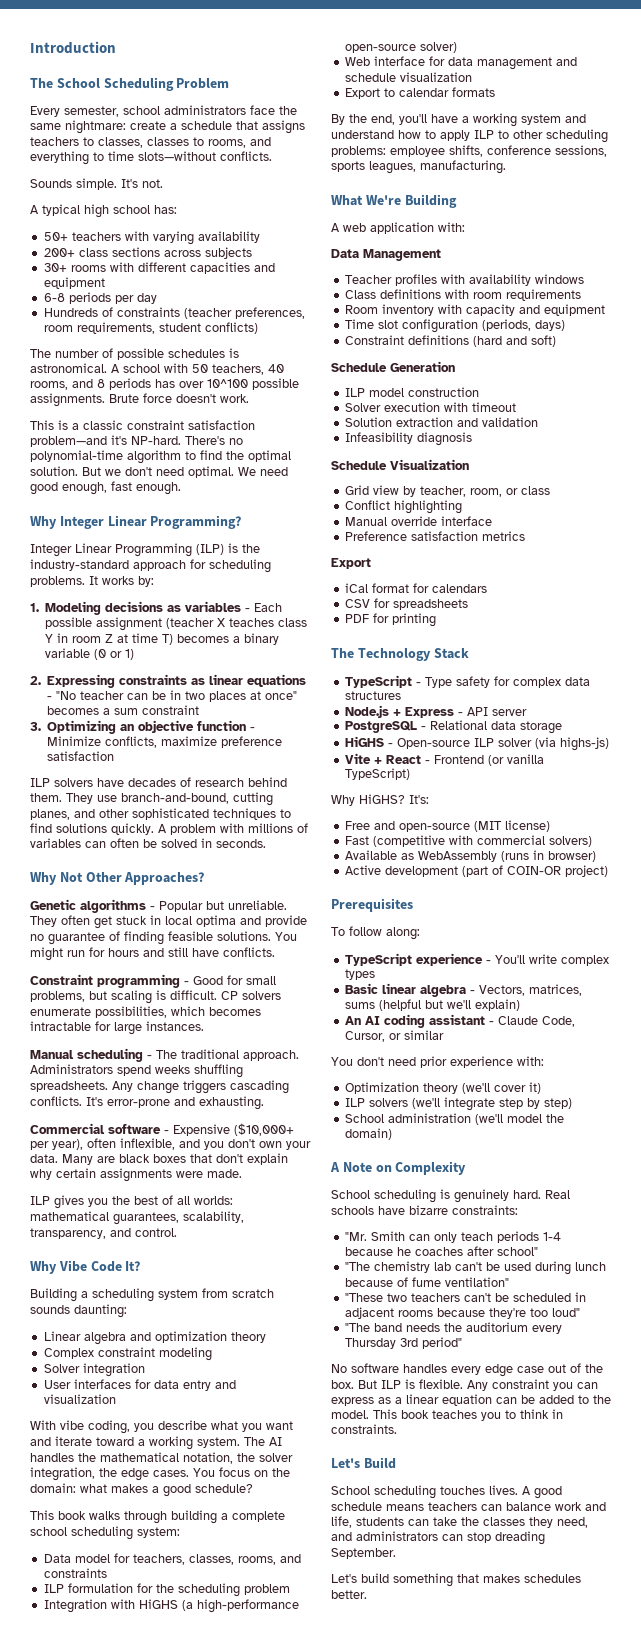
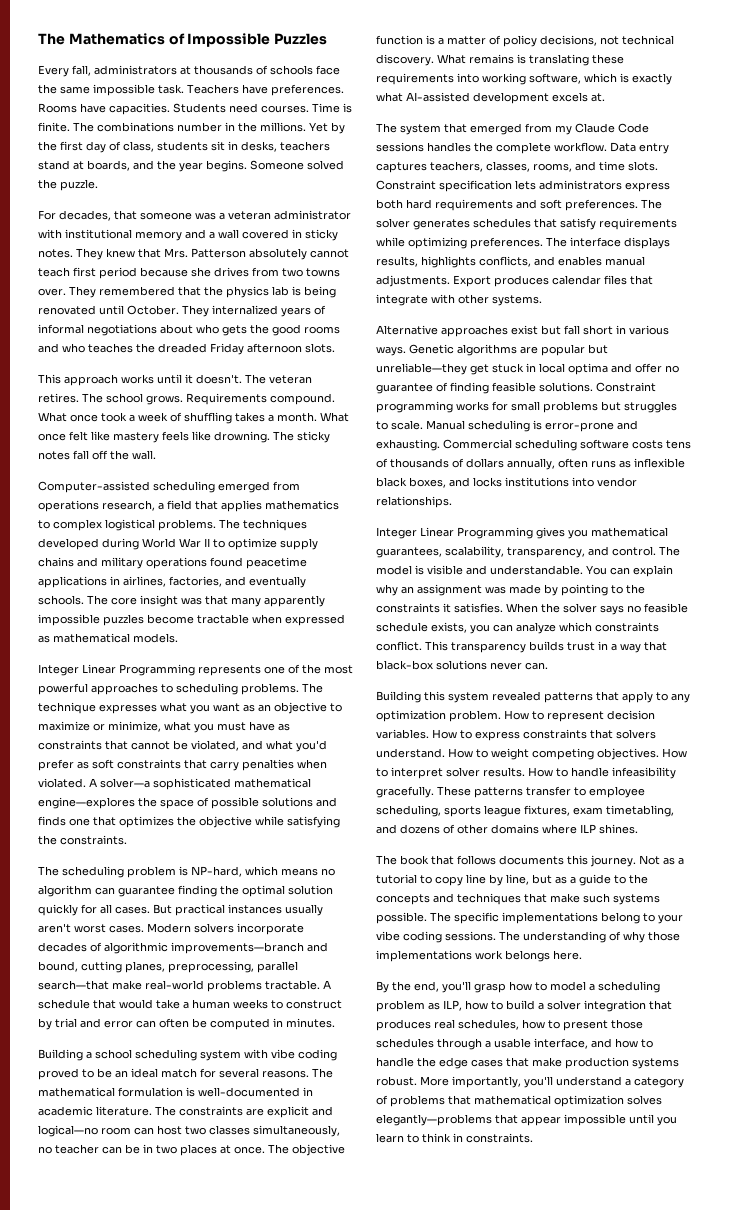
- Introduction
- The School Scheduling Problem
- Every semester, school administrators face the same nightmare: create a schedule that assigns teachers to classes, classes to rooms, and everything to time slots—without conflicts.
- Sounds simple. It's not.
- A typical high school has:
- 50+ teachers with varying availability
- 200+ class sections across subjects
- 30+ rooms with different capacities and equipment
- 6-8 periods per day
- Hundreds of constraints (teacher preferences, room requirements, student conflicts)
- The number of possible schedules is astronomical. A school with 50 teachers, 40 rooms, and 8 periods has over 10^100 possible assignments. Brute force doesn't work.
- This is a classic constraint satisfaction problem—and it's NP-hard. There's no polynomial-time algorithm to find the optimal solution. But we don't need optimal. We need good enough, fast enough.
- Why Integer Linear Programming?
- Integer Linear Programming (ILP) is the industry-standard approach for scheduling problems. It works by:
- 1. Modeling decisions as variables - Each possible assignment (teacher X teaches class Y in room Z at time T) becomes a binary variable (0 or 1)
- 2. Expressing constraints as linear equations - "No teacher can be in two places at once" becomes a sum constraint
- 3. Optimizing an objective function - Minimize conflicts, maximize preference satisfaction
- ILP solvers have decades of research behind them. They use branch-and-bound, cutting planes, and other sophisticated techniques to find solutions quickly. A problem with millions of variables can often be solved in seconds.
- Why Not Other Approaches?
- Genetic algorithms - Popular but unreliable. They often get stuck in local optima and provide no guarantee of finding feasible solutions.
+ The Mathematics of Impossible Puzzles
+ Every fall, administrators at thousands of schools face the same impossible task. Teachers have preferences. Rooms have capacities. Students need courses. Time is finite. The combinations number in the millions. Yet by the first day of class, students sit in desks, teachers stand at boards, and the year begins. Someone solved the puzzle.
+ For decades, that someone was a veteran administrator with institutional memory and a wall covered in sticky notes. They knew that Mrs. Patterson absolutely cannot teach first period because she drives from two towns over. They remembered that the physics lab is being renovated until October. They internalized years of informal negotiations about who gets the good rooms and who teaches the dreaded Friday afternoon slots.
+ This approach works until it doesn't. The veteran retires. The school grows. Requirements compound. What once took a week of shuffling takes a month. What once felt like mastery feels like drowning. The sticky notes fall off the wall.
+ Computer-assisted scheduling emerged from operations research, a field that applies mathematics to complex logistical problems. The techniques developed during World War II to optimize supply chains and military operations found peacetime applications in airlines, factories, and eventually schools. The core insight was that many apparently impossible puzzles become tractable when expressed as mathematical models.
+ Integer Linear Programming represents one of the most powerful approaches to scheduling problems. The technique expresses what you want as an objective to maximize or minimize, what you must have as constraints that cannot be violated, and what you'd prefer as soft constraints that carry penalties when violated. A solver—a sophisticated mathematical engine—explores the space of possible solutions and finds one that optimizes the objective while satisfying the constraints.
+ The scheduling problem is NP-hard, which means no algorithm can guarantee finding the optimal solution quickly for all cases. But practical instances usually aren't worst cases. Modern solvers incorporate decades of algorithmic improvements—branch and bound, cutting planes, preprocessing, parallel search—that make real-world problems tractable. A schedule that would take a human weeks to construct by trial and error can often be computed in minutes.
+ Building a school scheduling system with vibe coding proved to be an ideal match for several reasons. The mathematical formulation is well-documented in academic literature. The constraints are explicit and logical—no room can host two classes simultaneously, no teacher can be in two places at once. The objective function is a matter of policy decisions, not technical discovery. What remains is translating these requirements into working software, which is exactly what AI-assisted development excels at.
+ The system that emerged from my Claude Code sessions handles the complete workflow. Data entry captures teachers, classes, rooms, and time slots. Constraint specification lets administrators express both hard requirements and soft preferences. The solver generates schedules that satisfy requirements while optimizing preferences. The interface displays results, highlights conflicts, and enables manual adjustments. Export produces calendar files that integrate with other systems.
+ Alternative approaches exist but fall short in various ways. Genetic algorithms are popular but unreliable—they get stuck in local optima and offer no guarantee of finding feasible solutions.
- You might run for hours and still have conflicts.
- Constraint programming - Good for small problems, but scaling is difficult. CP solvers enumerate possibilities, which becomes intractable for large instances.
- Manual scheduling - The traditional approach. Administrators spend weeks shuffling spreadsheets. Any change triggers cascading conflicts. It's error-prone and exhausting.
- Commercial software - Expensive ($10,000+ per year), often inflexible, and you don't own your data. Many are black boxes that don't explain why certain assignments were made.
- ILP gives you the best of all worlds: mathematical guarantees, scalability, transparency, and control.
- Why Vibe Code It?
- Building a scheduling system from scratch sounds daunting:
- Linear algebra and optimization theory
- Complex constraint modeling
- Solver integration
- User interfaces for data entry and visualization
- With vibe coding, you describe what you want and iterate toward a working system. The AI handles the mathematical notation, the solver integration, the edge cases. You focus on the domain: what makes a good schedule?
- This book walks through building a complete school scheduling system:
- Data model for teachers, classes, rooms, and constraints
- ILP formulation for the scheduling problem
- Integration with HiGHS (a high-performance open-source solver)
- Web interface for data management and schedule visualization
- Export to calendar formats
- By the end, you'll have a working system and understand how to apply ILP to other scheduling problems: employee shifts, conference sessions, sports leagues, manufacturing.
- What We're Building
- A web application with:
- Data Management
- Teacher profiles with availability windows
- Class definitions with room requirements
- Room inventory with capacity and equipment
- Time slot configuration (periods, days)
- Constraint definitions (hard and soft)
- Schedule Generation
- ILP model construction
- Solver execution with timeout
- Solution extraction and validation
- Infeasibility diagnosis
- Schedule Visualization
- Grid view by teacher, room, or class
- Conflict highlighting
- Manual override interface
- Preference satisfaction metrics
- Export
- iCal format for calendars
- CSV for spreadsheets
- PDF for printing
- The Technology Stack
- TypeScript - Type safety for complex data structures
- Node.js + Express - API server
- PostgreSQL - Relational data storage
- HiGHS - Open-source ILP solver (via highs-js)
- Vite + React - Frontend (or vanilla TypeScript)
- Why HiGHS? It's:
- Free and open-source (MIT license)
- Fast (competitive with commercial solvers)
- Available as WebAssembly (runs in browser)
- Active development (part of COIN-OR project)
- Prerequisites
- To follow along:
- TypeScript experience - You'll write complex types
- Basic linear algebra - Vectors, matrices, sums (helpful but we'll explain)
- An AI coding assistant - Claude Code, Cursor, or similar
- You don't need prior experience with:
- Optimization theory (we'll cover it)
- ILP solvers (we'll integrate step by step)
- School administration (we'll model the domain)
- A Note on Complexity
- School scheduling is genuinely hard. Real schools have bizarre constraints:
- "Mr. Smith can only teach periods 1-4 because he coaches after school"
- "The chemistry lab can't be used during lunch because of fume ventilation"
- "These two teachers can't be scheduled in adjacent rooms because they're too loud"
- "The band needs the auditorium every Thursday 3rd period"
- No software handles every edge case out of the box. But ILP is flexible. Any constraint you can express as a linear equation can be added to the model. This book teaches you to think in constraints.
- Let's Build
- School scheduling touches lives. A good schedule means teachers can balance work and life, students can take the classes they need, and administrators can stop dreading September.
- Let's build something that makes schedules better.
+ Constraint programming works for small problems but struggles to scale. Manual scheduling is error-prone and exhausting. Commercial scheduling software costs tens of thousands of dollars annually, often runs as inflexible black boxes, and locks institutions into vendor relationships.
+ Integer Linear Programming gives you mathematical guarantees, scalability, transparency, and control. The model is visible and understandable. You can explain why an assignment was made by pointing to the constraints it satisfies. When the solver says no feasible schedule exists, you can analyze which constraints conflict. This transparency builds trust in a way that black-box solutions never can.
+ Building this system revealed patterns that apply to any optimization problem. How to represent decision variables. How to express constraints that solvers understand. How to weight competing objectives. How to interpret solver results. How to handle infeasibility gracefully. These patterns transfer to employee scheduling, sports league fixtures, exam timetabling, and dozens of other domains where ILP shines.
+ The book that follows documents this journey. Not as a tutorial to copy line by line, but as a guide to the concepts and techniques that make such systems possible. The specific implementations belong to your vibe coding sessions. The understanding of why those implementations work belongs here.
+ By the end, you'll grasp how to model a scheduling problem as ILP, how to build a solver integration that produces real schedules, how to present those schedules through a usable interface, and how to handle the edge cases that make production systems robust. More importantly, you'll understand a category of problems that mathematical optimization solves elegantly—problems that appear impossible until you learn to think in constraints.

